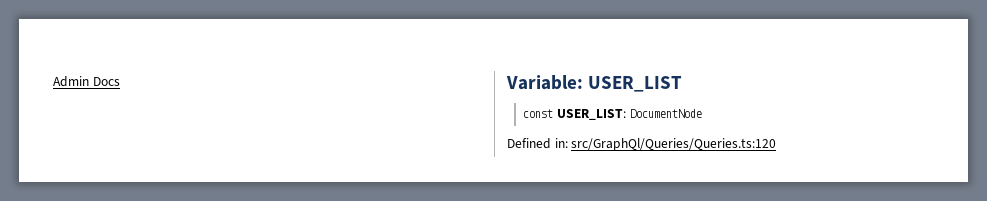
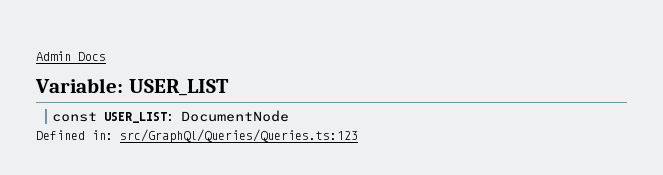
- Defined in: src/GraphQl/Queries/Queries.ts:120
+ Defined in: src/GraphQl/Queries/Queries.ts:123

